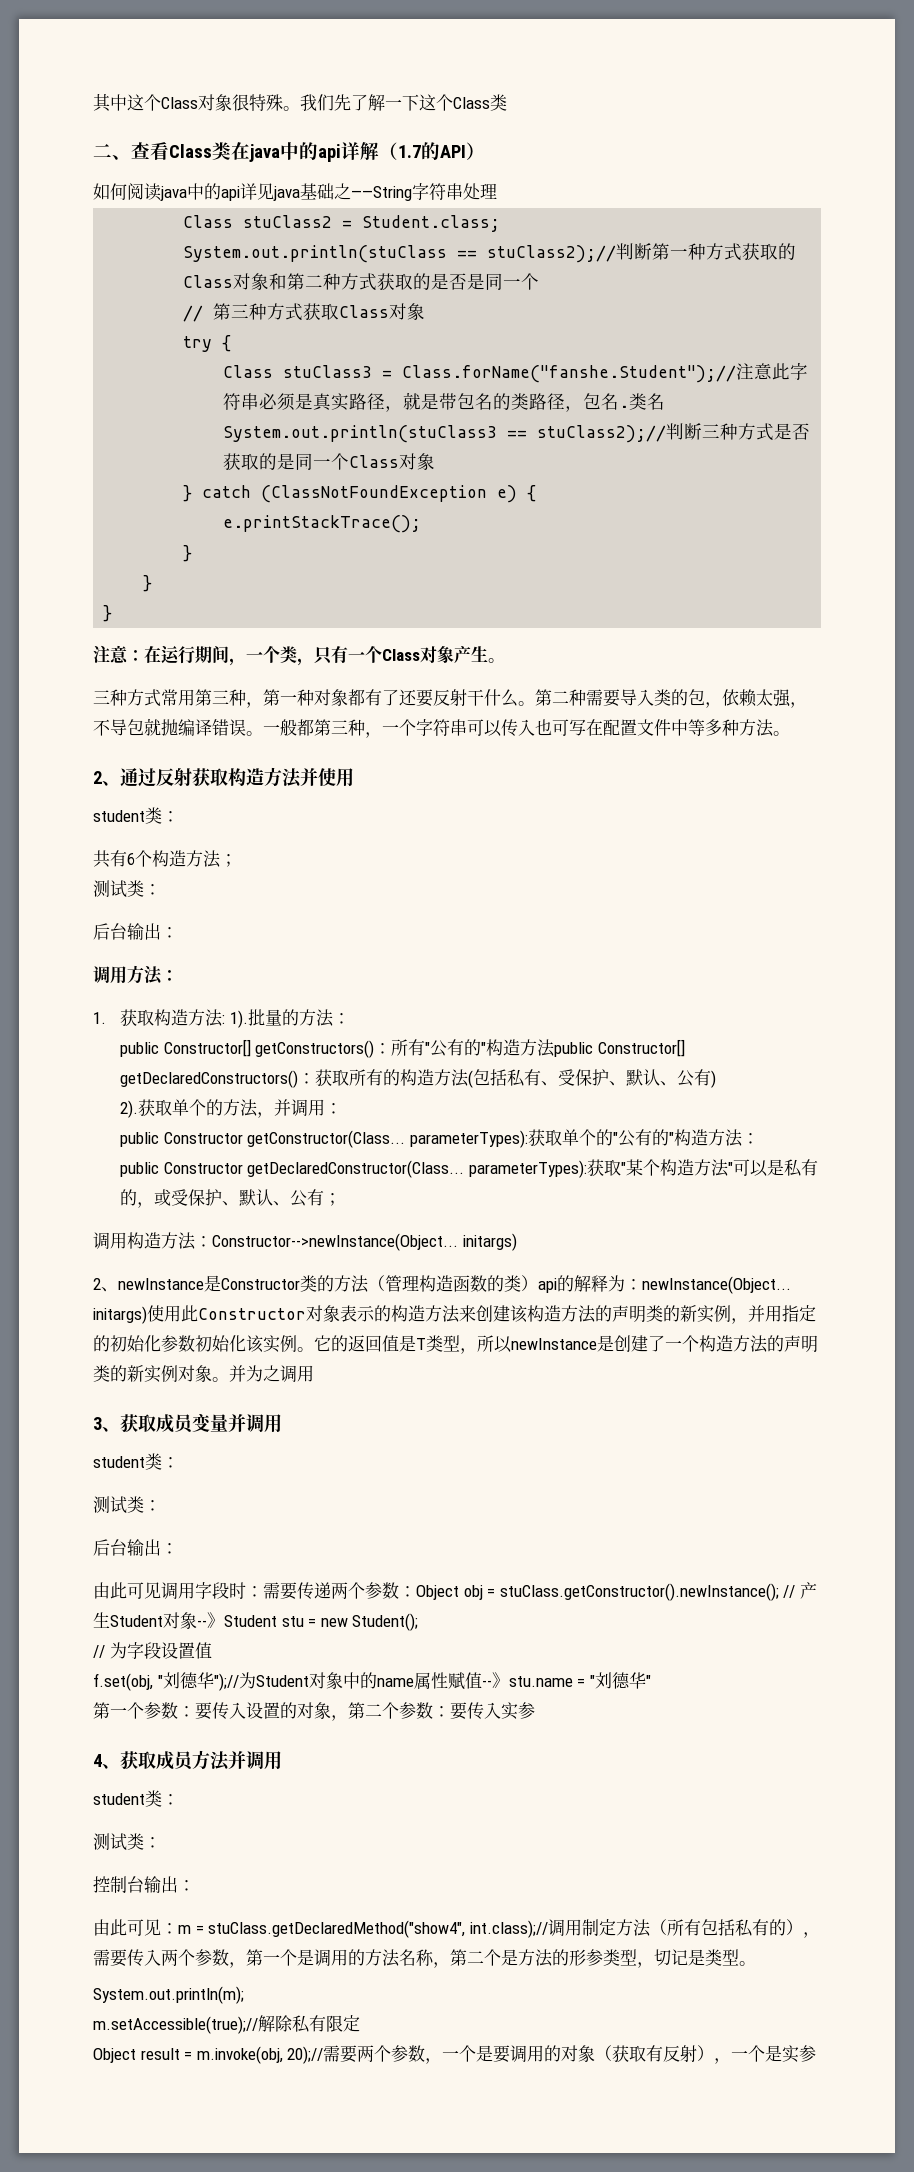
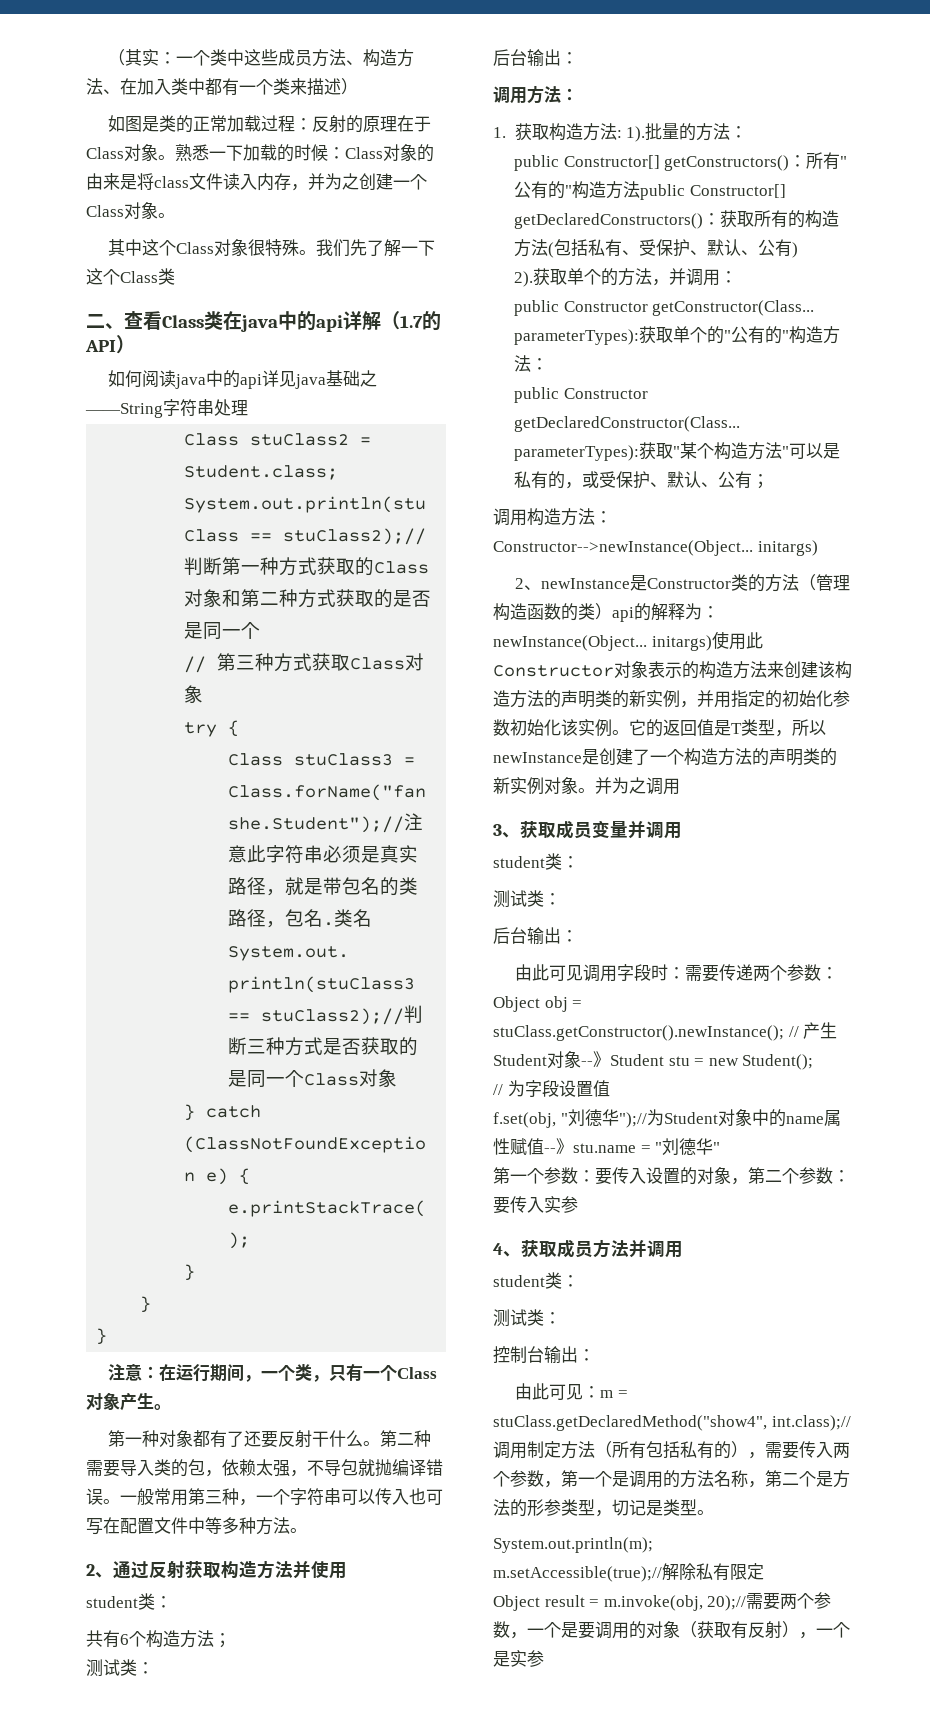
+ （其实：一个类中这些成员方法、构造方法、在加入类中都有一个类来描述）
+ 如图是类的正常加载过程：反射的原理在于Class对象。熟悉一下加载的时候：Class对象的由来是将class文件读入内存，并为之创建一个Class对象。
- 三种方式常用第三种，第一种对象都有了还要反射干什么。
+ 第一种对象都有了还要反射干什么。
- 一般都第三种，一个字符串可以传入也可写在配置文件中等多种方法。
+ 一般常用第三种，一个字符串可以传入也可写在配置文件中等多种方法。

